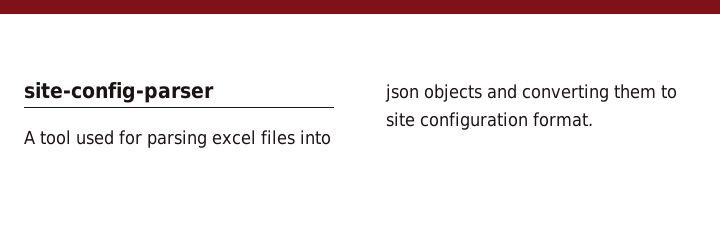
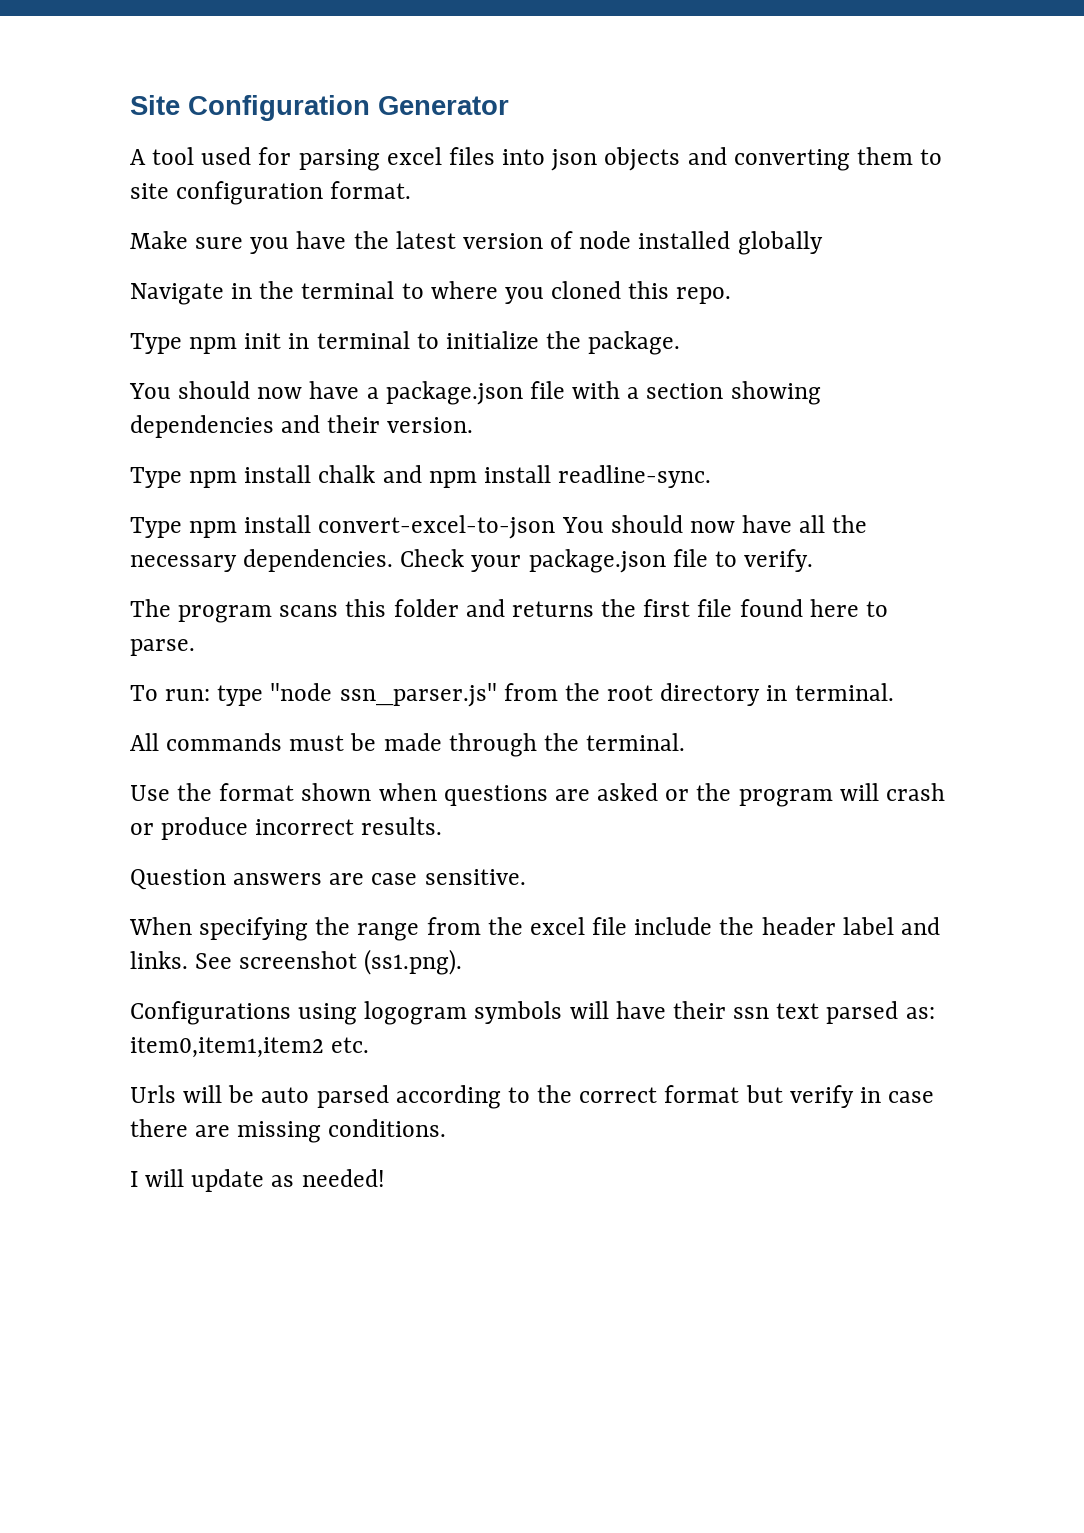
- site-config-parser
+ Site Configuration Generator
+ Make sure you have the latest version of node installed globally
+ Navigate in the terminal to where you cloned this repo.
+ Type npm init in terminal to initialize the package.
+ You should now have a package.json file with a section showing dependencies and their version.
+ Type npm install chalk and npm install readline-sync.
+ Type npm install convert-excel-to-json You should now have all the necessary dependencies. Check your package.json file to verify.
+ The program scans this folder and returns the first file found here to parse.
+ To run: type "node ssn_parser.js" from the root directory in terminal.
+ All commands must be made through the terminal.
+ Use the format shown when questions are asked or the program will crash or produce incorrect results.
+ Question answers are case sensitive.
+ When specifying the range from the excel file include the header label and links. See screenshot (ss1.png).
+ Configurations using logogram symbols will have their ssn text parsed as: item0,item1,item2 etc.
+ Urls will be auto parsed according to the correct format but verify in case there are missing conditions.
+ I will update as needed!

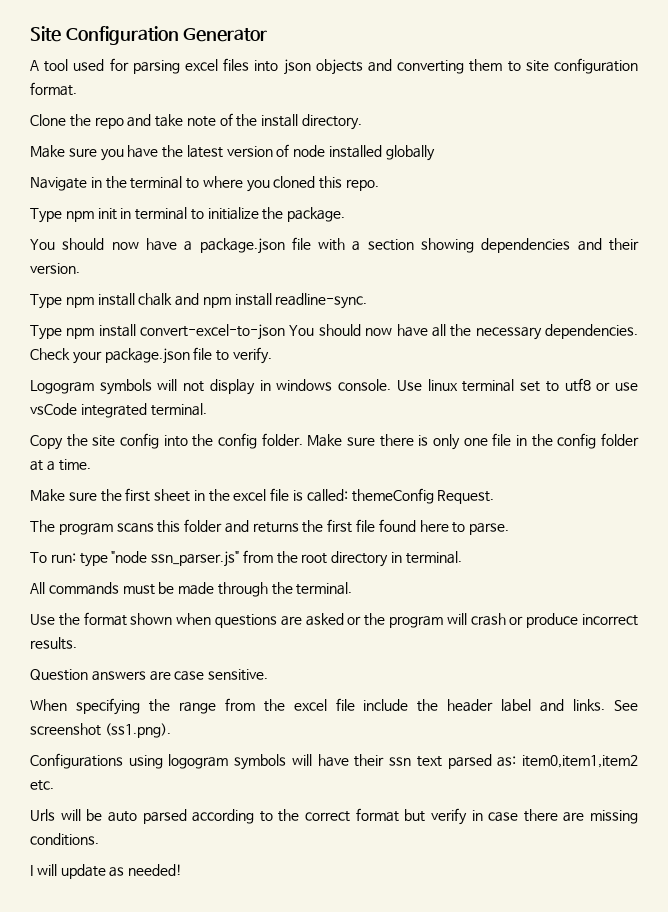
+ Clone the repo and take note of the install directory.
+ Logogram symbols will not display in windows console. Use linux terminal set to utf8 or use vsCode integrated terminal.
+ Copy the site config into the config folder. Make sure there is only one file in the config folder at a time.
+ Make sure the first sheet in the excel file is called: themeConfig Request.

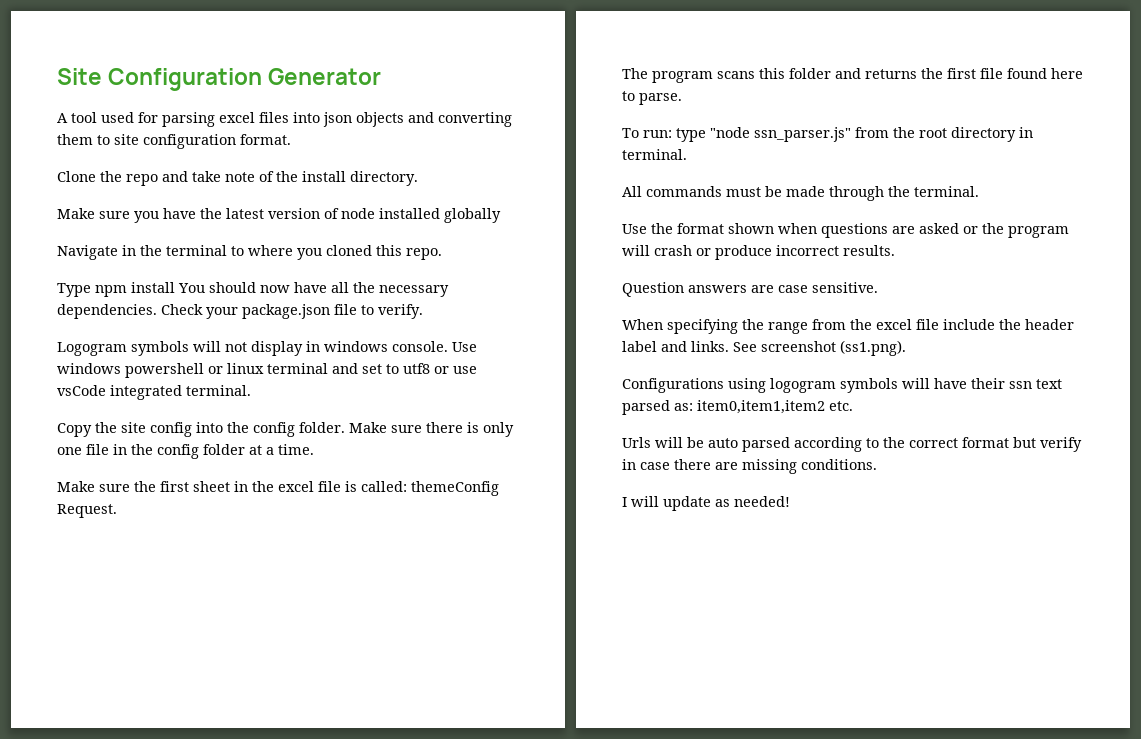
- Type npm init in terminal to initialize the package.
- You should now have a package.json file with a section showing dependencies and their version.
- Type npm install chalk and npm install readline-sync.
- Type npm install convert-excel-to-json You should now have all the necessary dependencies.
+ Type npm install You should now have all the necessary dependencies.
- Use linux terminal set to utf8 or use vsCode integrated terminal.
+ Use windows powershell or linux terminal and set to utf8 or use vsCode integrated terminal.

